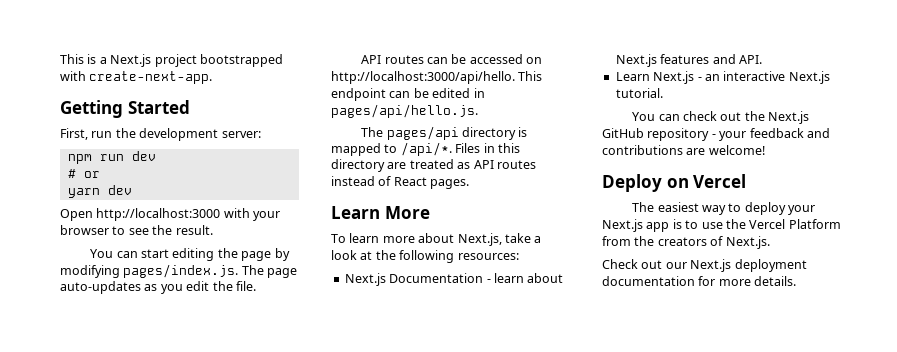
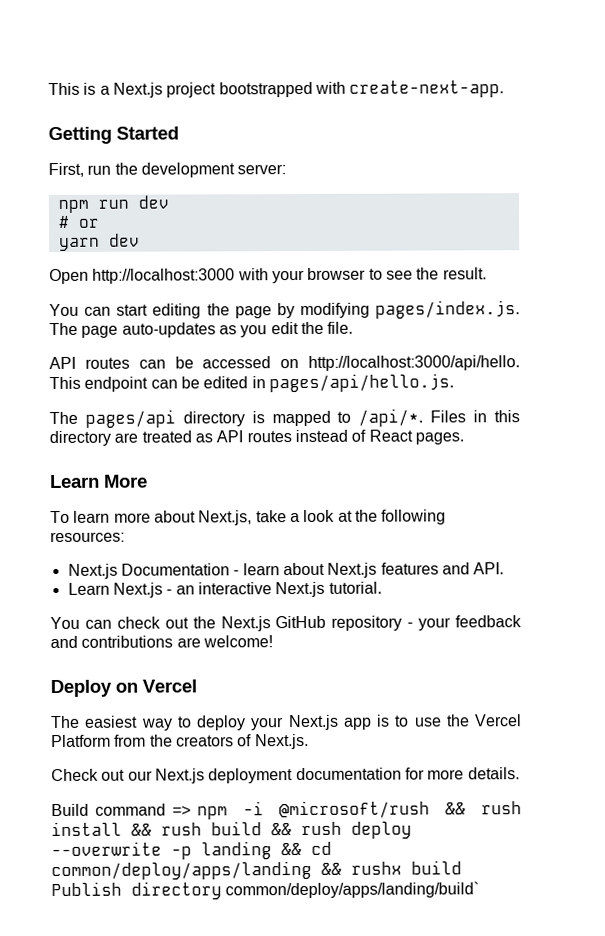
+ Build command => npm -i @microsoft/rush && rush install && rush build && rush deploy --overwrite -p landing && cd common/deploy/apps/landing && rushx build Publish directory common/deploy/apps/landing/build`

